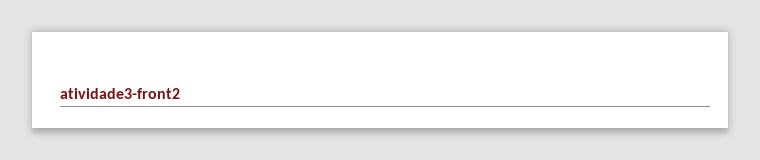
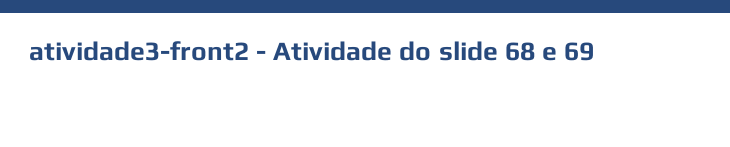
- atividade3-front2
+ atividade3-front2 - Atividade do slide 68 e 69

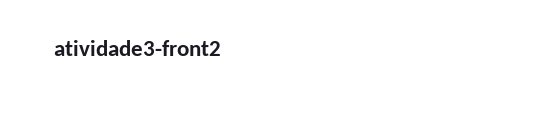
- atividade3-front2 - Atividade do slide 68 e 69
+ atividade3-front2

